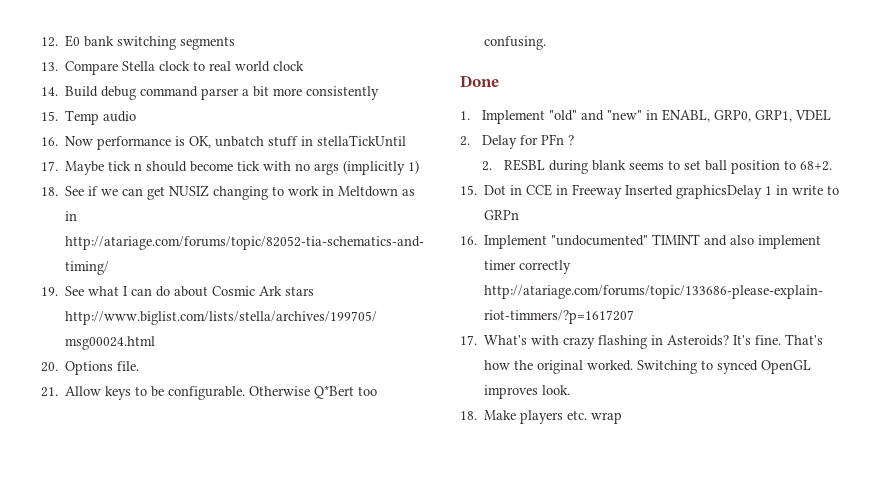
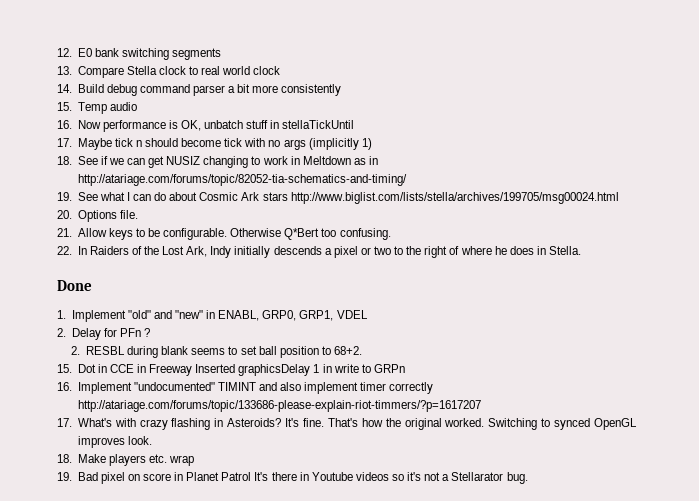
+ 22. In Raiders of the Lost Ark, Indy initially descends a pixel or two to the right of where he does in Stella.
+ 19. Bad pixel on score in Planet Patrol It's there in Youtube videos so it's not a Stellarator bug.

